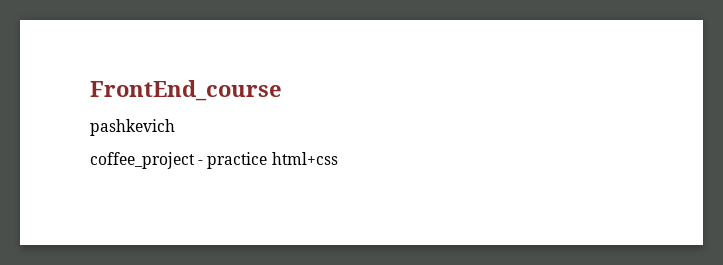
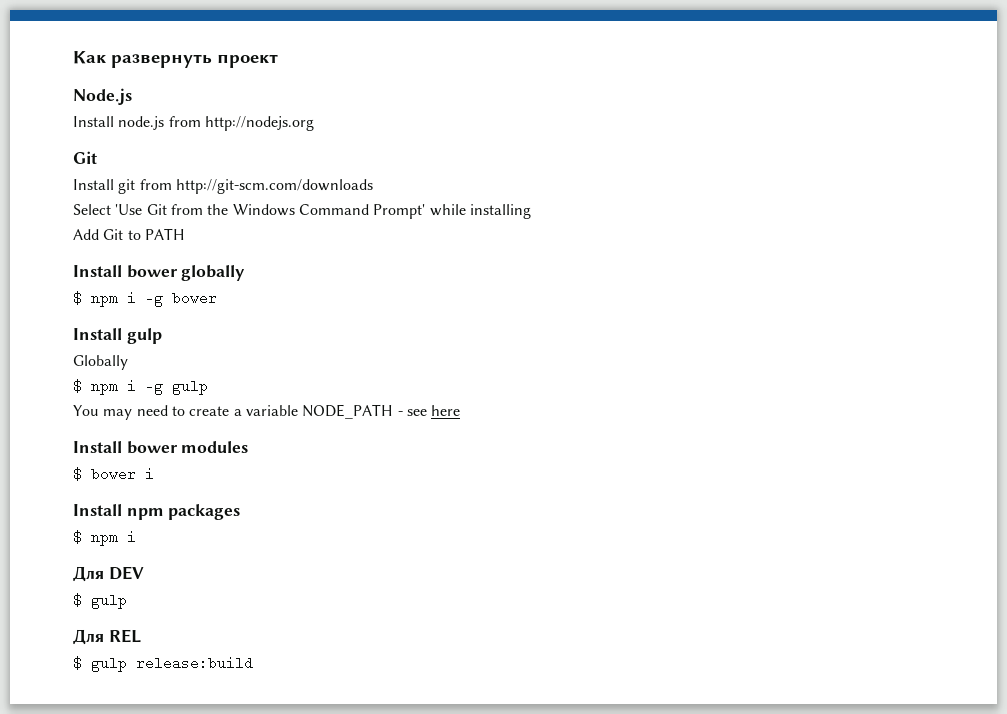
- FrontEnd_course
- pashkevich
- coffee_project - practice html+css
+ Как развернуть проект
+ Node.js
+ Install node.js from http://nodejs.org
+ Git
+ Install git from http://git-scm.com/downloads
+ Select 'Use Git from the Windows Command Prompt' while installing
+ Add Git to PATH
+ Install bower globally
+ $ npm i -g bower
+ Install gulp
+ Globally
+ $ npm i -g gulp
+ You may need to create a variable NODE_PATH - see here
+ Install bower modules
+ $ bower i
+ Install npm packages
+ $ npm i
+ Для DEV
+ $ gulp
+ Для REL
+ $ gulp release:build

